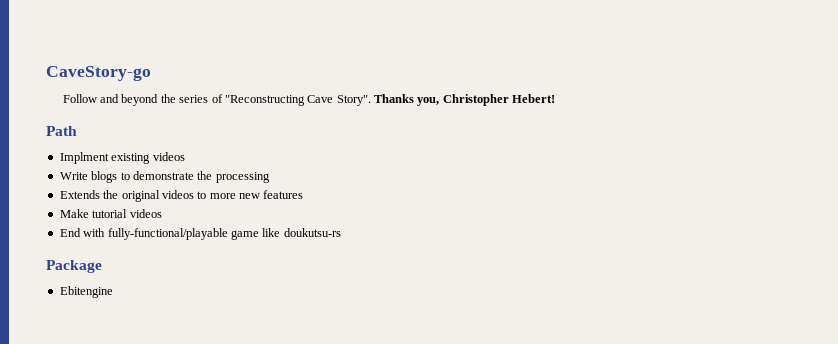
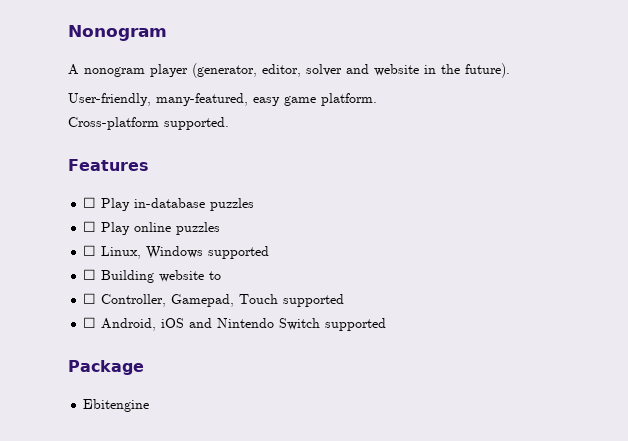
- CaveStory-go
- Follow and beyond the series of "Reconstructing Cave Story". Thanks you, Christopher Hebert!
- Path
- Implment existing videos
- Write blogs to demonstrate the processing
- Extends the original videos to more new features
- Make tutorial videos
- End with fully-functional/playable game like doukutsu-rs
+ Nonogram
+ A nonogram player (generator, editor, solver and website in the future).
+ User-friendly, many-featured, easy game platform.
+ Cross-platform supported.
+ Features
+ ☐ Play in-database puzzles
+ ☐ Play online puzzles
+ ☐ Linux, Windows supported
+ ☐ Building website to
+ ☐ Controller, Gamepad, Touch supported
+ ☐ Android, iOS and Nintendo Switch supported

